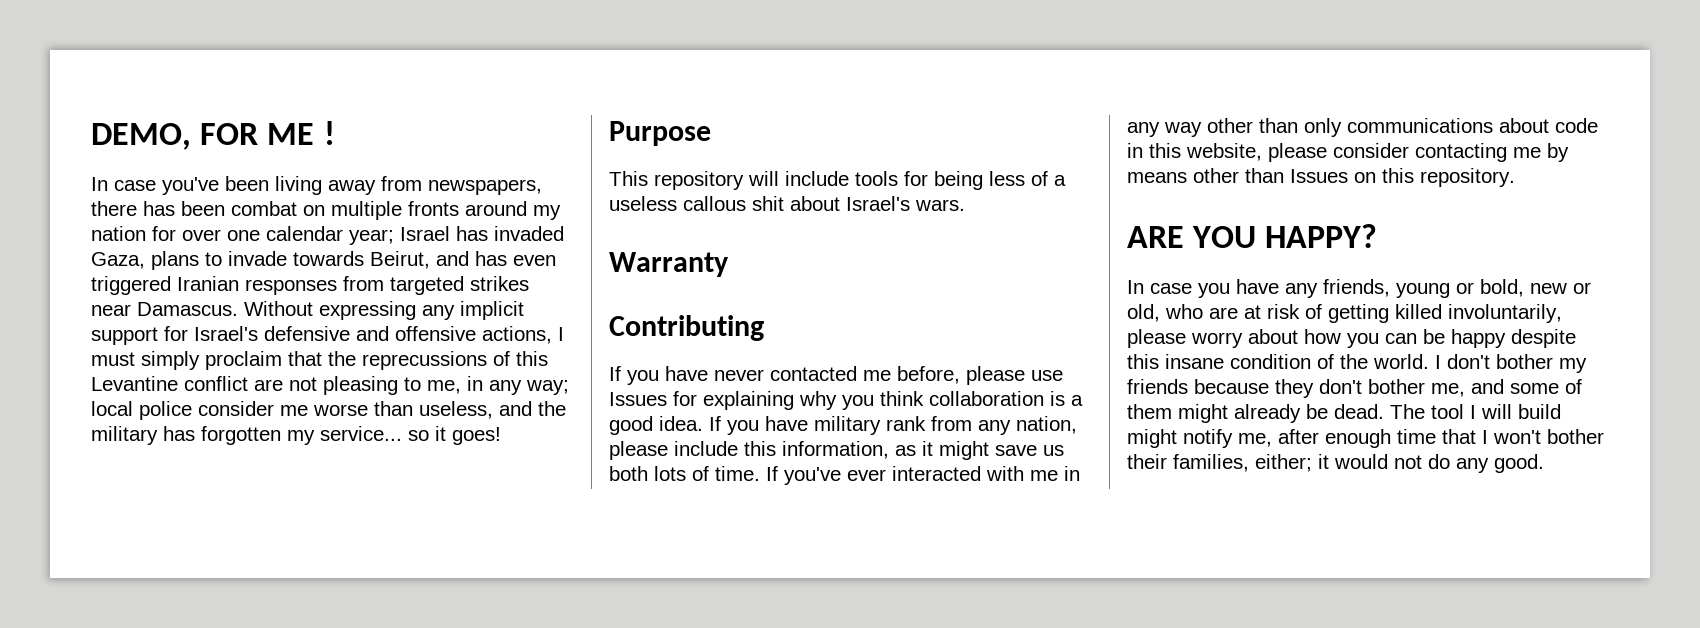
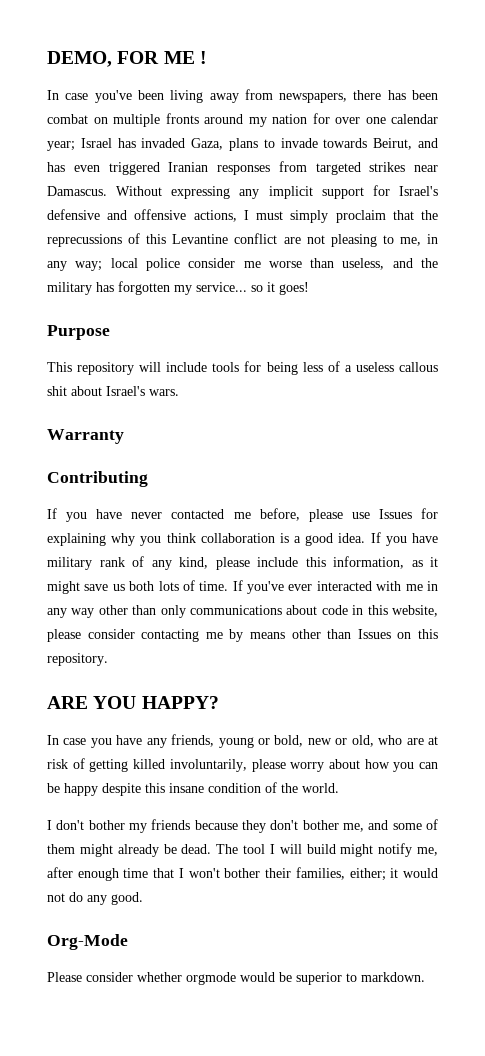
- If you have military rank from any nation, please include this information, as it might save us both lots of time.
+ If you have military rank of any kind, please include this information, as it might save us both lots of time.
- In case you have any friends, young or bold, new or old, who are at risk of getting killed involuntarily, please worry about how you can be happy despite this insane condition of the world. I don't bother my friends because they don't bother me, and some of them might already be dead.
+ In case you have any friends, young or bold, new or old, who are at risk of getting killed involuntarily, please worry about how you can be happy despite this insane condition of the world.
+ I don't bother my friends because they don't bother me, and some of them might already be dead.
+ Org-Mode
+ Please consider whether orgmode would be superior to markdown.

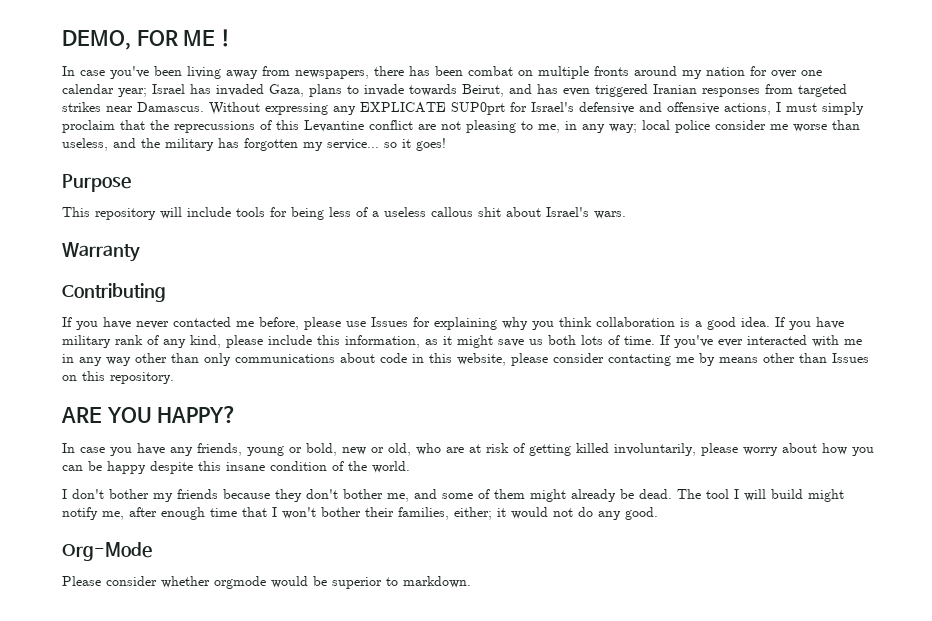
- Without expressing any implicit support for Israel's defensive and offensive actions, I must simply proclaim that the reprecussions of this Levantine conflict are not pleasing to me, in any way; local police consider me worse than useless, and the military has forgotten my service... so it goes!
+ Without expressing any EXPLICATE SUP0prt for Israel's defensive and offensive actions, I must simply proclaim that the reprecussions of this Levantine conflict are not pleasing to me, in any way; local police consider me worse than useless, and the military has forgotten my service... so it goes!

